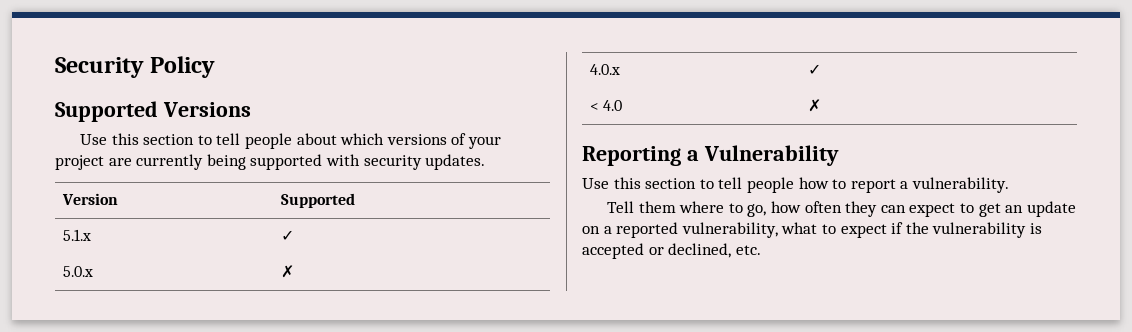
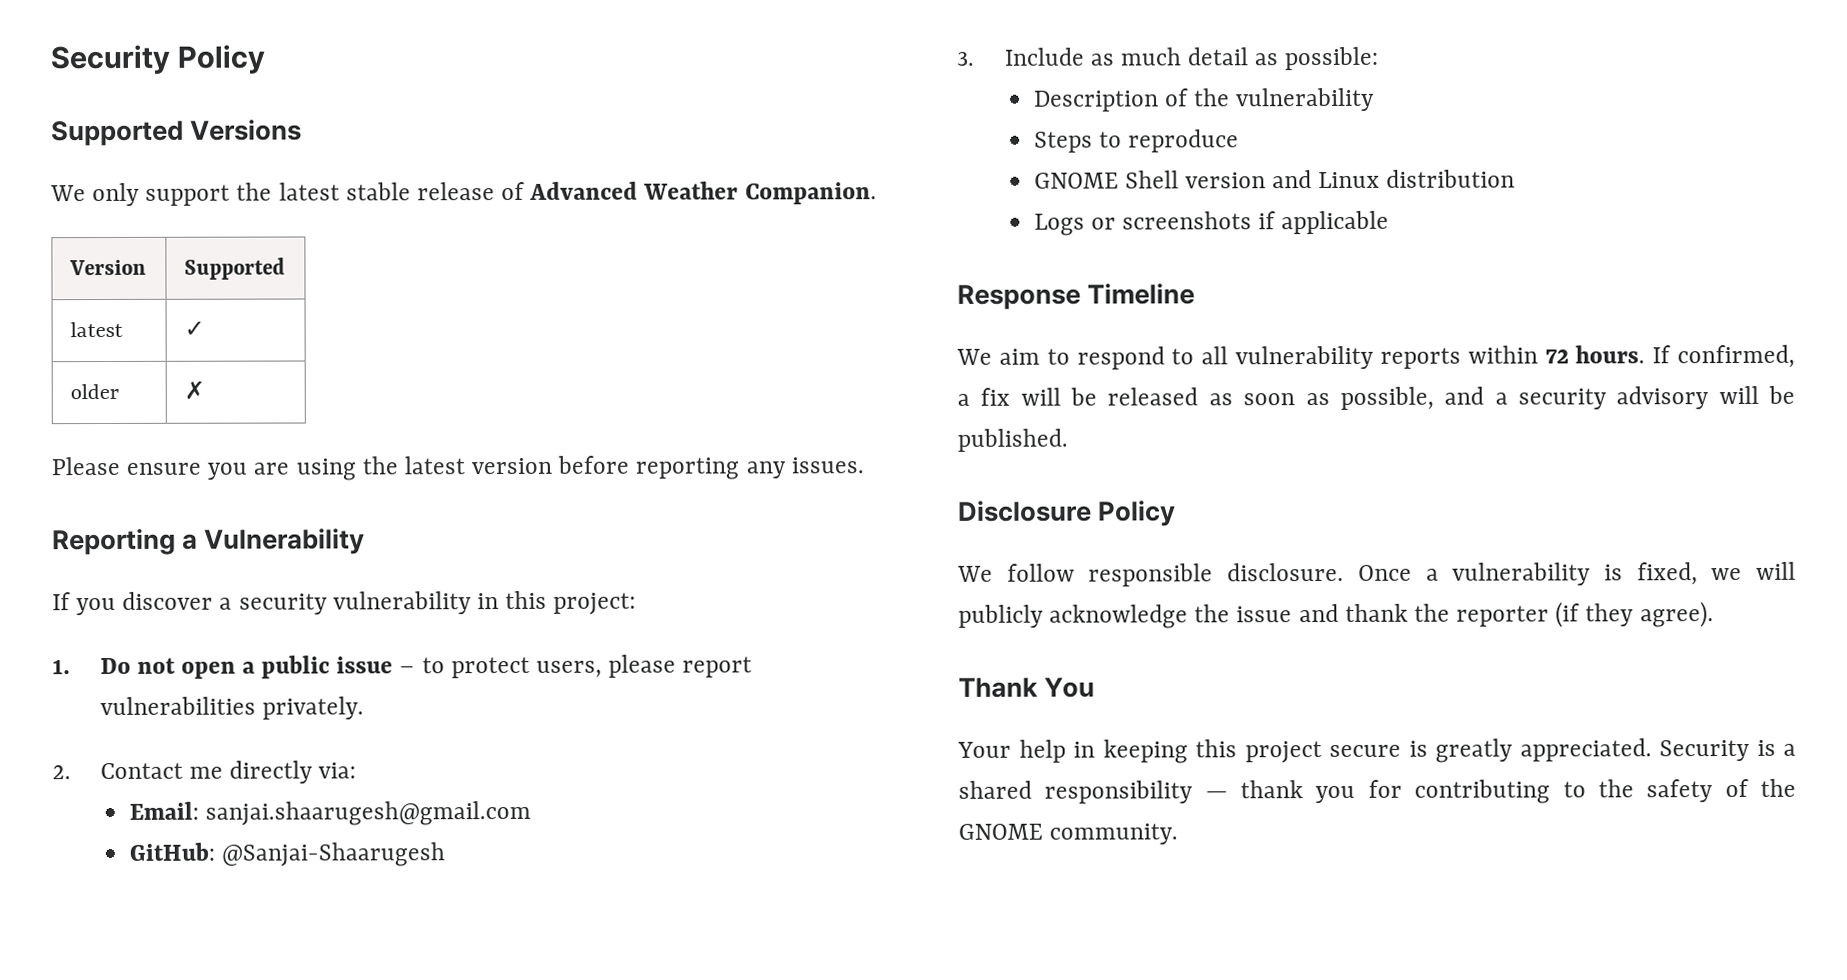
- Use this section to tell people about which versions of your project are currently being supported with security updates.
+ We only support the latest stable release of Advanced Weather Companion.
- 5.1.x | ✓
- 5.0.x | ✗
- 4.0.x | ✓
- < 4.0 | ✗
+ latest | ✓
+ older | ✗
+ Please ensure you are using the latest version before reporting any issues.
  Reporting a Vulnerability
- Use this section to tell people how to report a vulnerability.
- Tell them where to go, how often they can expect to get an update on a reported vulnerability, what to expect if the vulnerability is accepted or declined, etc.
+ If you discover a security vulnerability in this project:
+ 1. Do not open a public issue – to protect users, please report vulnerabilities privately.
+ 2. Contact me directly via:
+ Email: sanjai.shaarugesh@gmail.com
+ GitHub: @Sanjai-Shaarugesh
+ 3. Include as much detail as possible:
+ Description of the vulnerability
+ Steps to reproduce
+ GNOME Shell version and Linux distribution
+ Logs or screenshots if applicable
+ Response Timeline
+ We aim to respond to all vulnerability reports within 72 hours. If confirmed, a fix will be released as soon as possible, and a security advisory will be published.
+ Disclosure Policy
+ We follow responsible disclosure. Once a vulnerability is fixed, we will publicly acknowledge the issue and thank the reporter (if they agree).
+ Thank You
+ Your help in keeping this project secure is greatly appreciated. Security is a shared responsibility — thank you for contributing to the safety of the GNOME community.

